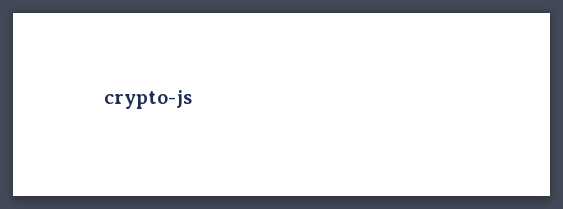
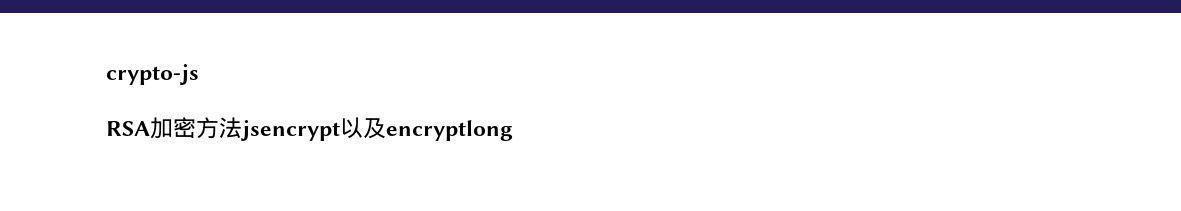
+ RSA加密方法jsencrypt以及encryptlong

